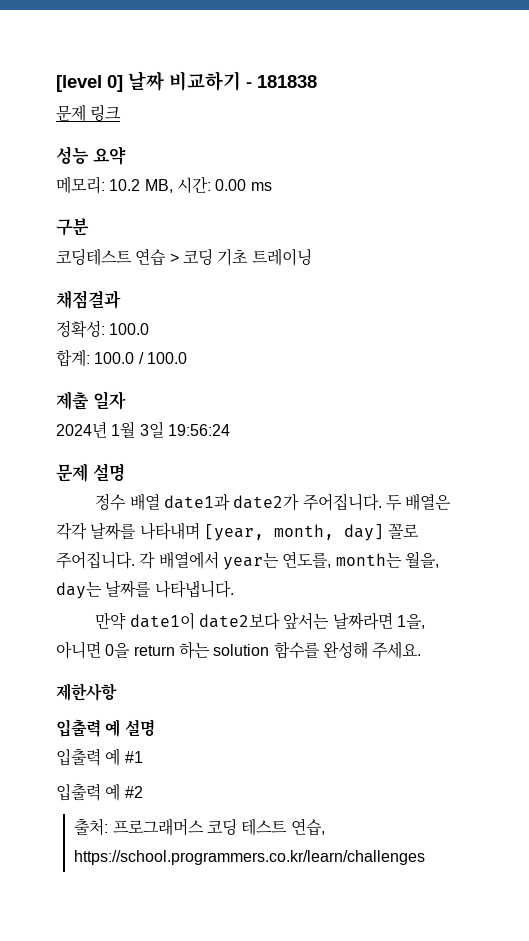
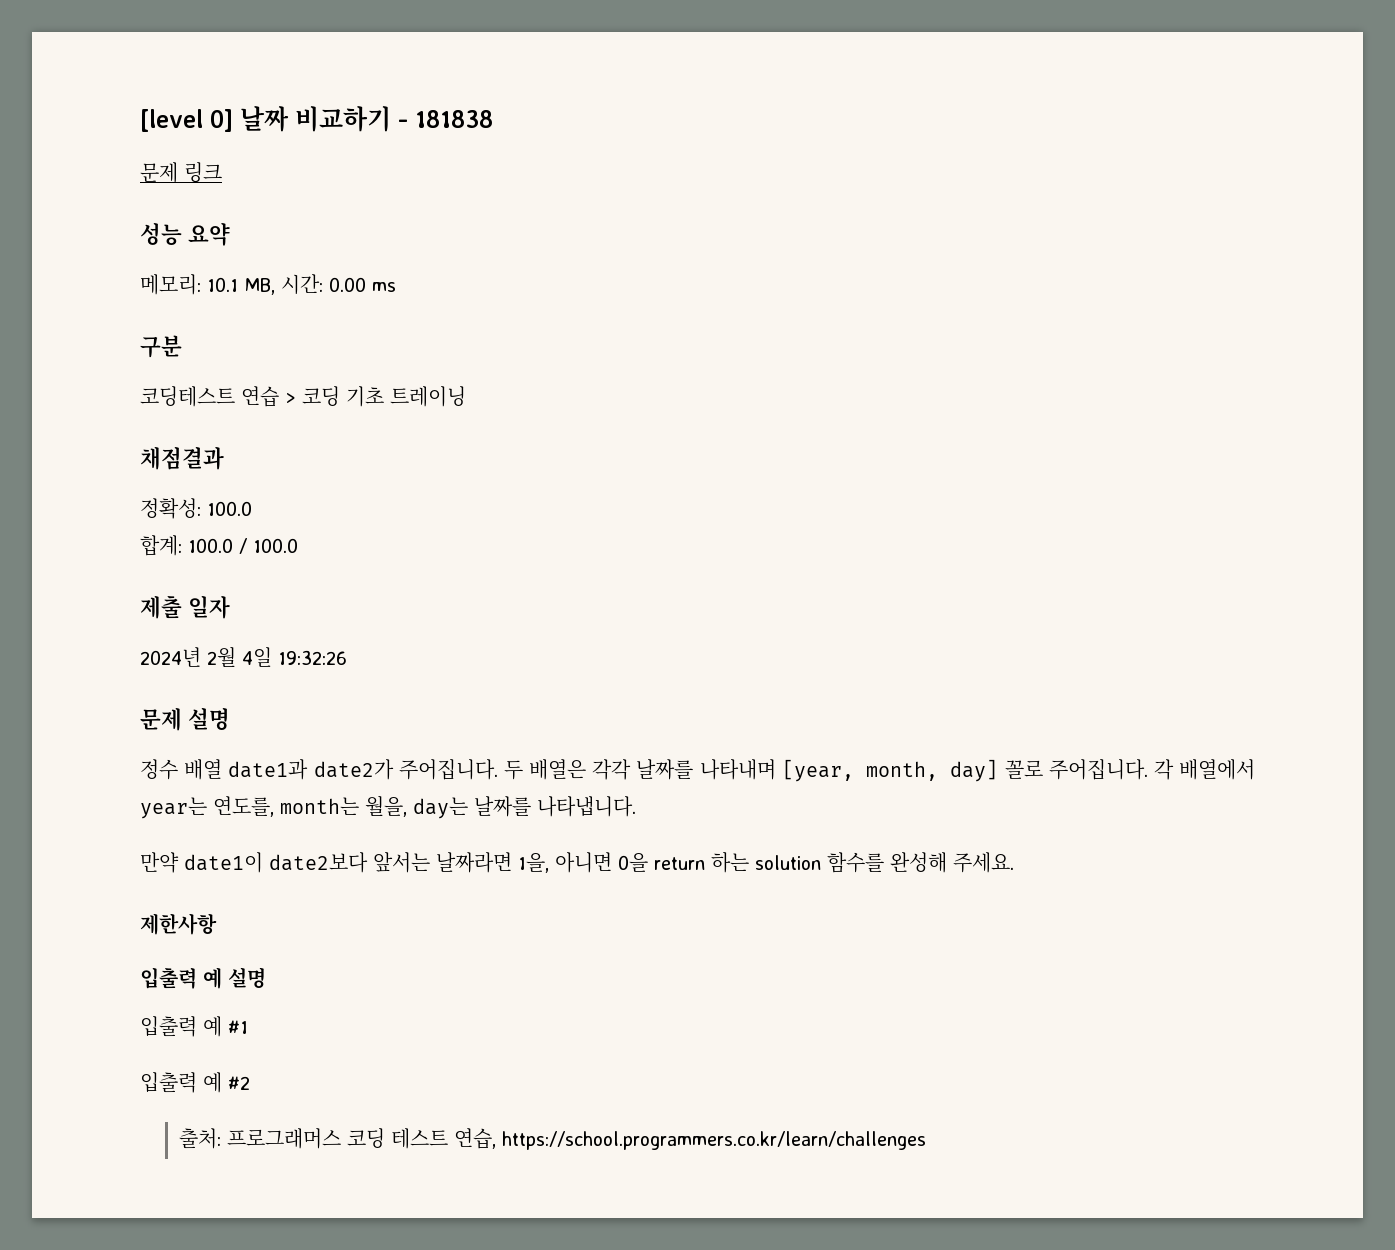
- 메모리: 10.2 MB, 시간: 0.00 ms
+ 메모리: 10.1 MB, 시간: 0.00 ms
- 2024년 1월 3일 19:56:24
+ 2024년 2월 4일 19:32:26

